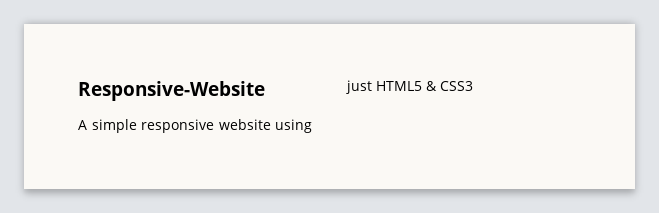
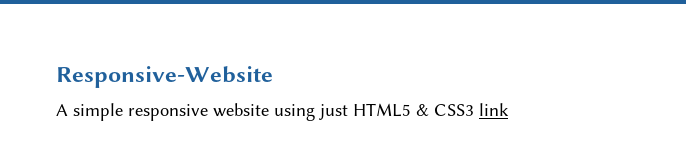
- A simple responsive website using just HTML5 & CSS3
+ A simple responsive website using just HTML5 & CSS3 link

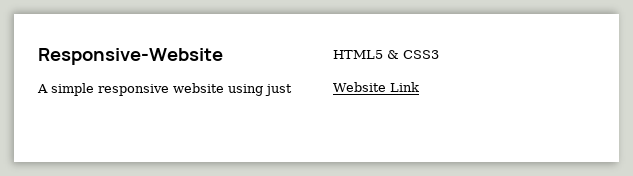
- A simple responsive website using just HTML5 & CSS3 link
+ A simple responsive website using just HTML5 & CSS3
+ Website Link

